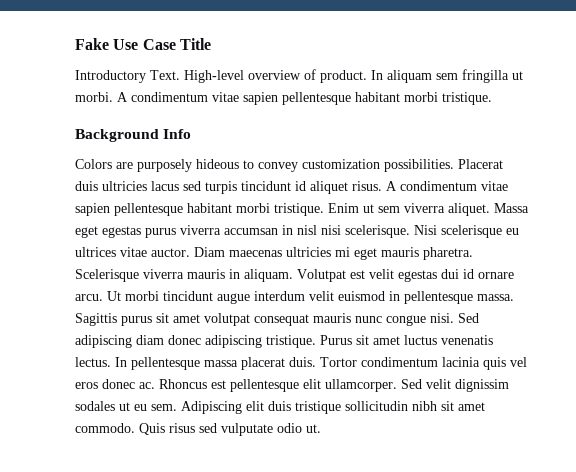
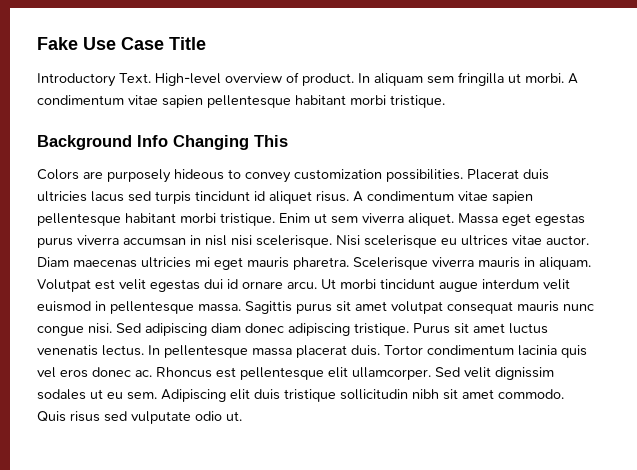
- Background Info
+ Background Info Changing This

